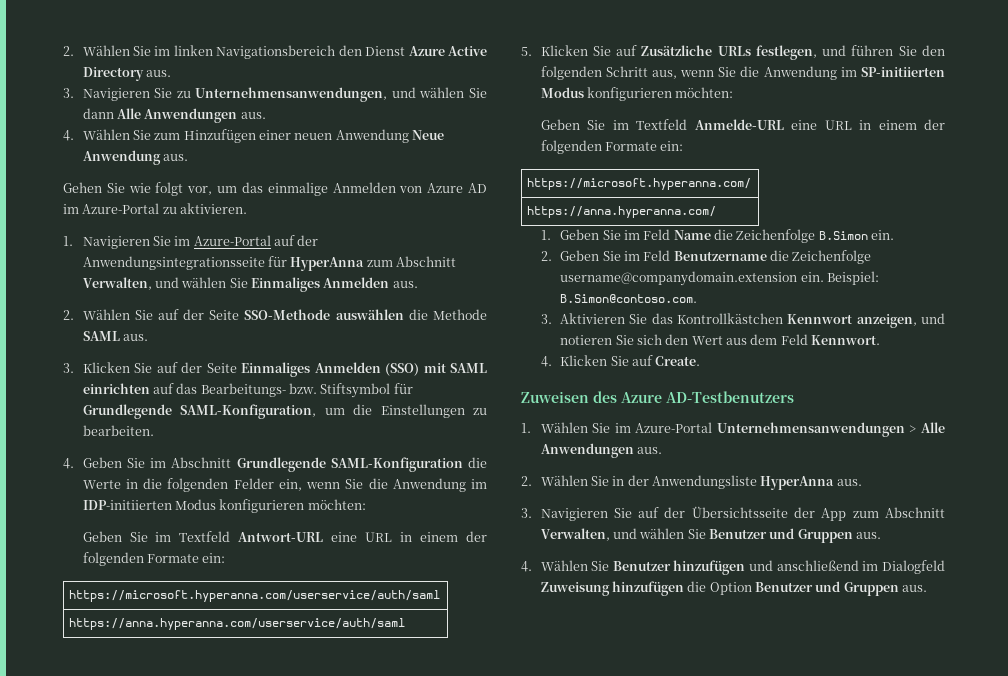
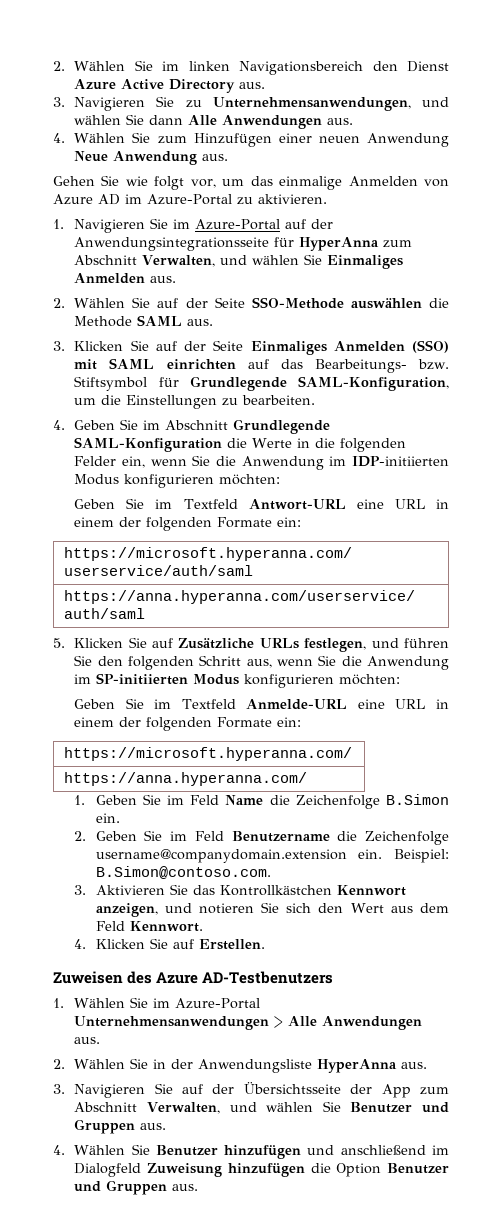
- 4. Klicken Sie auf Create.
+ 4. Klicken Sie auf Erstellen.

